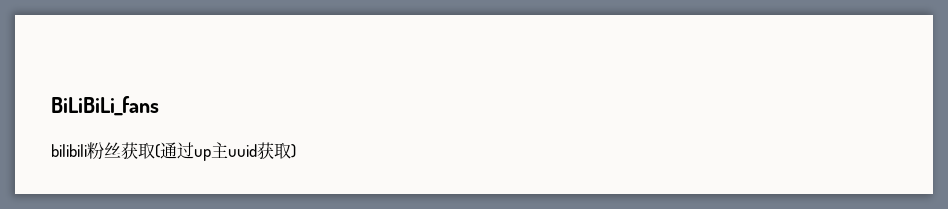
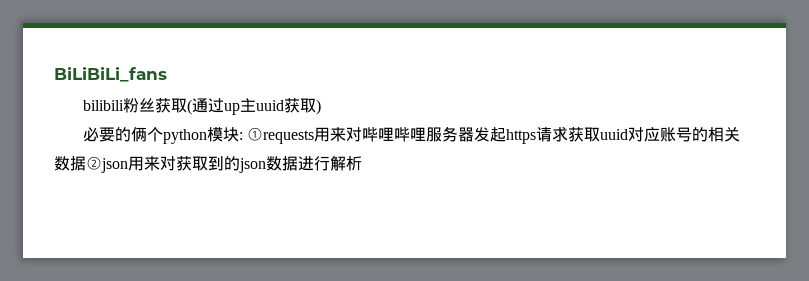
+ 必要的俩个python模块: ①requests用来对哔哩哔哩服务器发起https请求获取uuid对应账号的相关数据②json用来对获取到的json数据进行解析

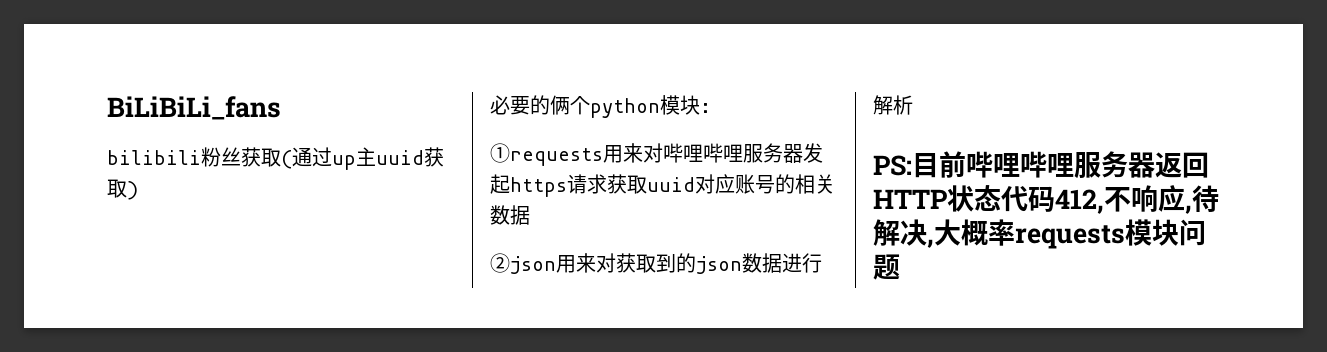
- 必要的俩个python模块: ①requests用来对哔哩哔哩服务器发起https请求获取uuid对应账号的相关数据②json用来对获取到的json数据进行解析
+ 必要的俩个python模块:
+ ①requests用来对哔哩哔哩服务器发起https请求获取uuid对应账号的相关数据
+ ②json用来对获取到的json数据进行解析
+ PS:目前哔哩哔哩服务器返回HTTP状态代码412,不响应,待解决,大概率requests模块问题

